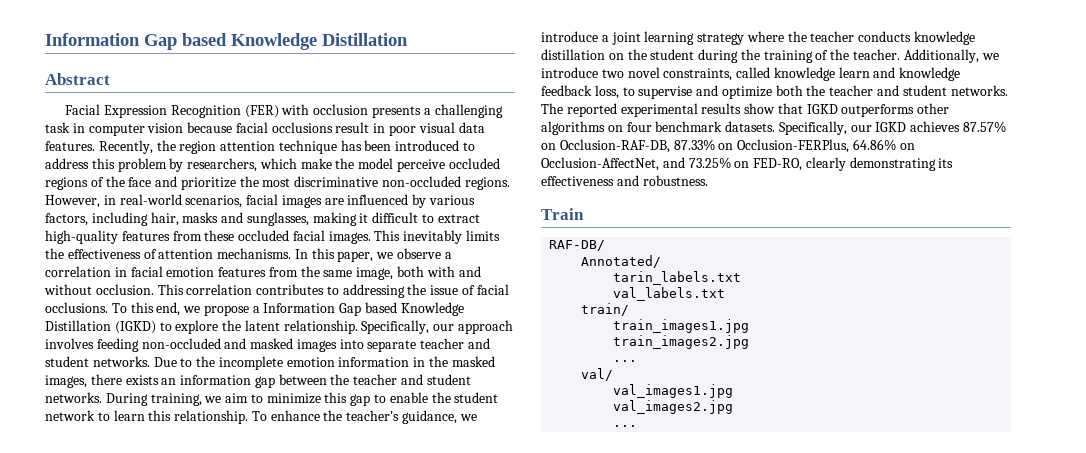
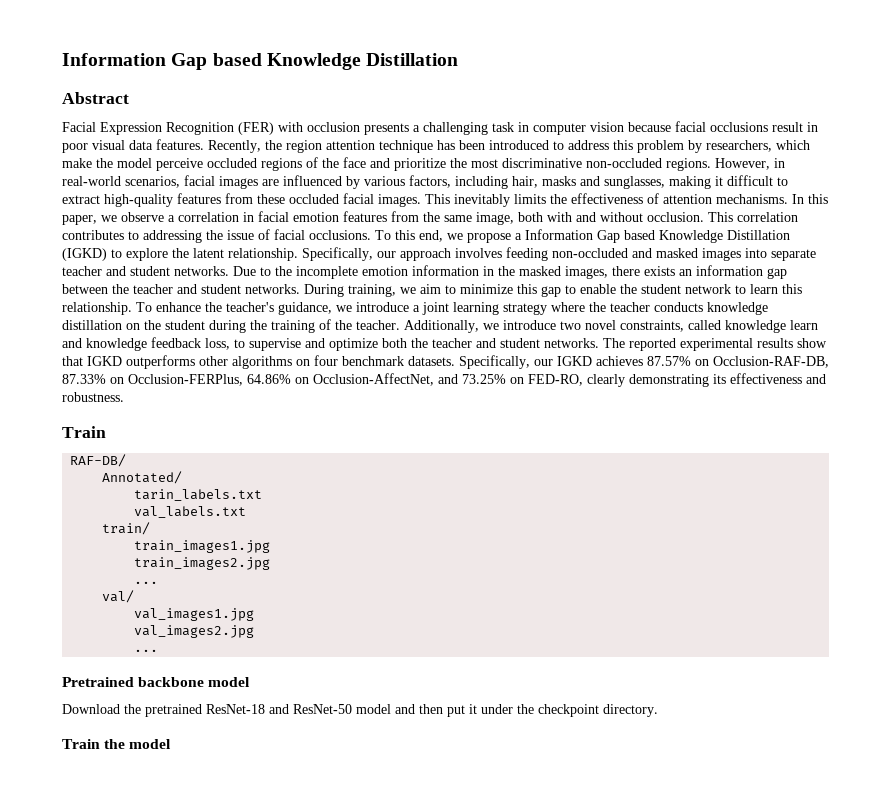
+ Pretrained backbone model
+ Download the pretrained ResNet-18 and ResNet-50 model and then put it under the checkpoint directory.
+ Train the model

